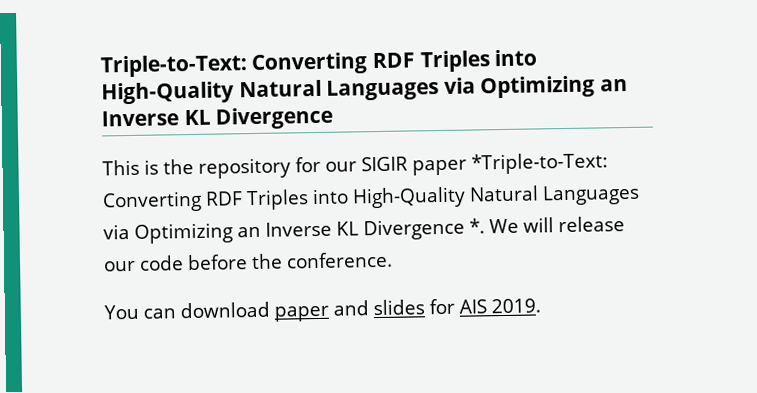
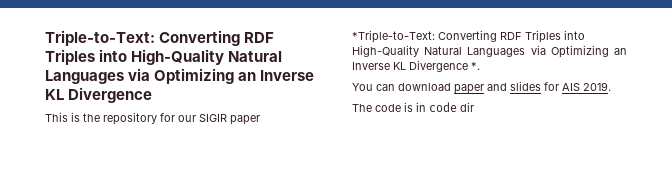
- We will release our code before the conference.
+ The code is in code dir

